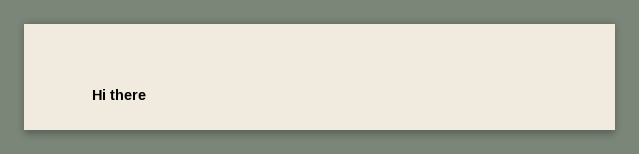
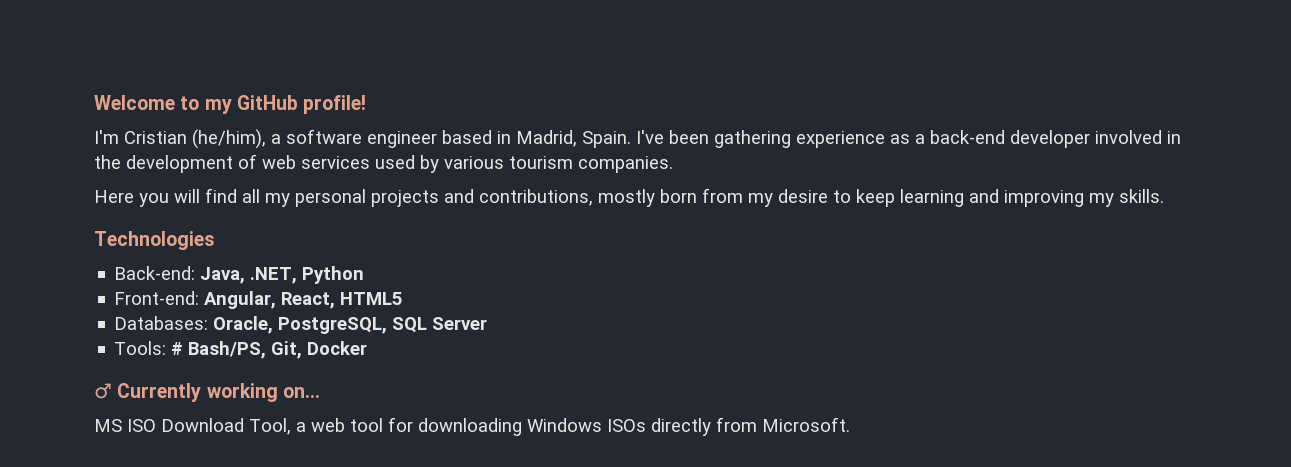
- Hi there
+ Welcome to my GitHub profile!
+ I'm Cristian (he/him), a software engineer based in Madrid, Spain. I've been gathering experience as a back-end developer involved in the development of web services used by various tourism companies.
+ Here you will find all my personal projects and contributions, mostly born from my desire to keep learning and improving my skills.
+ Technologies
+ Back-end: Java, .NET, Python
+ Front-end: Angular, React, HTML5
+ Databases: Oracle, PostgreSQL, SQL Server
+ Tools: # Bash/PS, Git, Docker
+ ♂ Currently working on...
+ MS ISO Download Tool, a web tool for downloading Windows ISOs directly from Microsoft.

